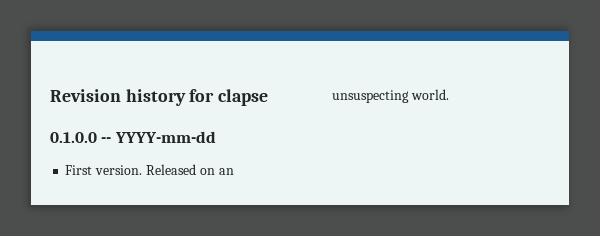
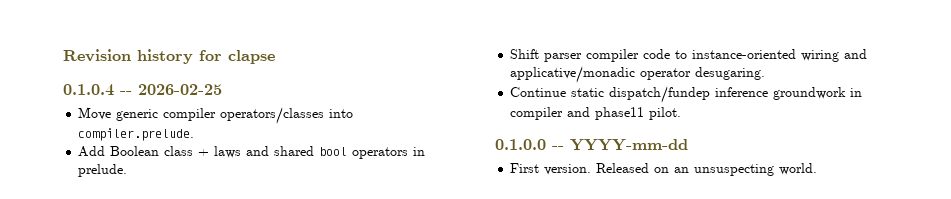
+ 0.1.0.4 -- 2026-02-25
+ Move generic compiler operators/classes into compiler.prelude.
+ Add Boolean class + laws and shared bool operators in prelude.
+ Shift parser compiler code to instance-oriented wiring and applicative/monadic operator desugaring.
+ Continue static dispatch/fundep inference groundwork in compiler and phase11 pilot.

